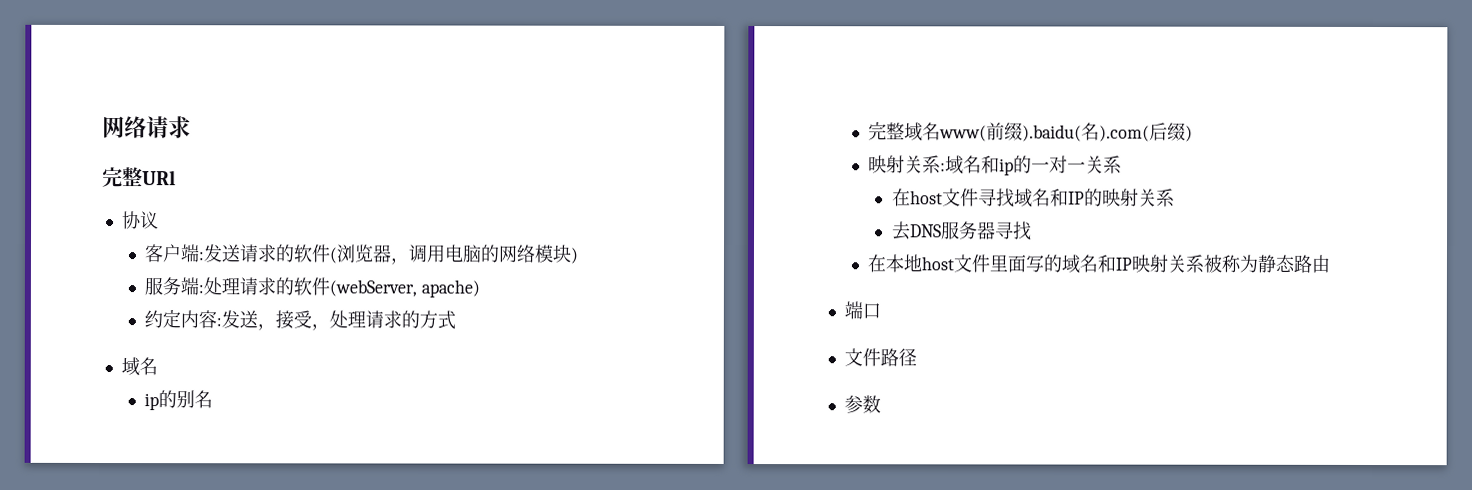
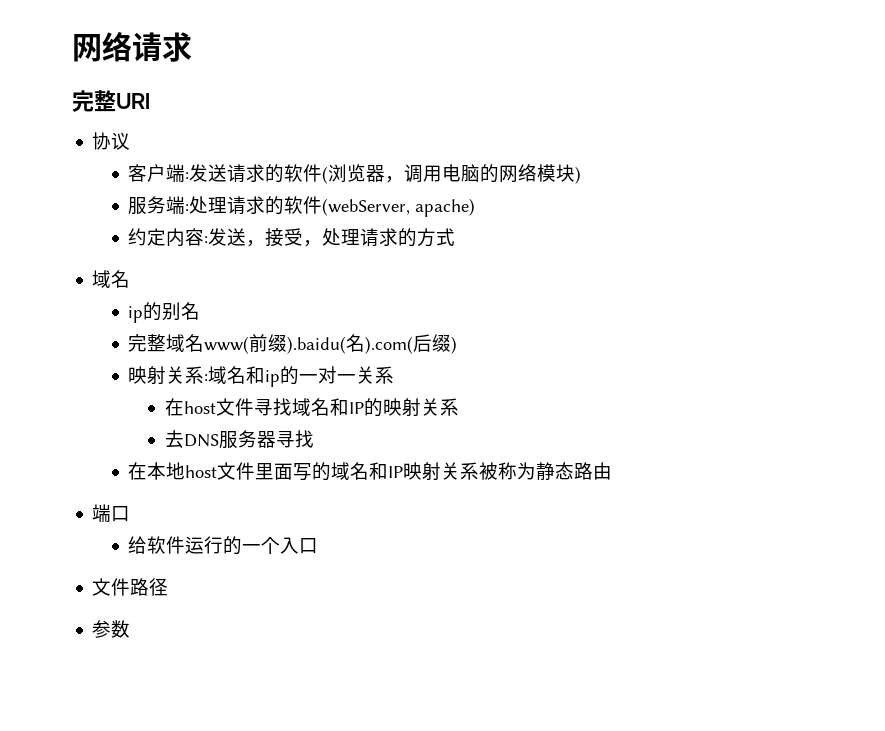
+ 给软件运行的一个入口

